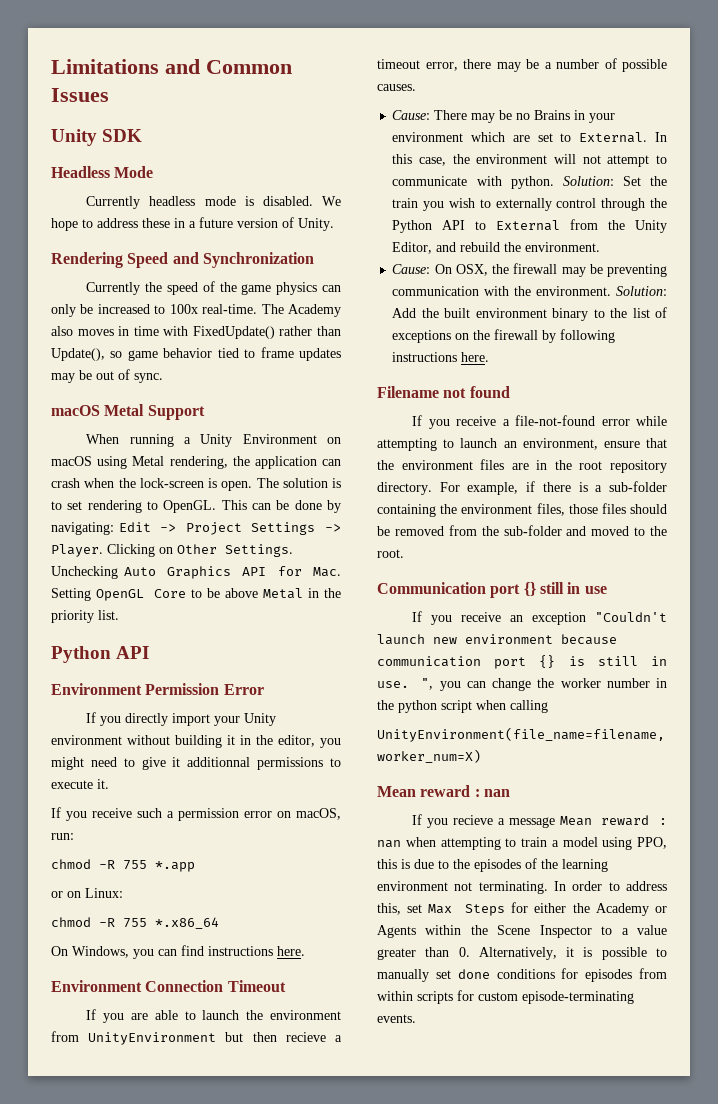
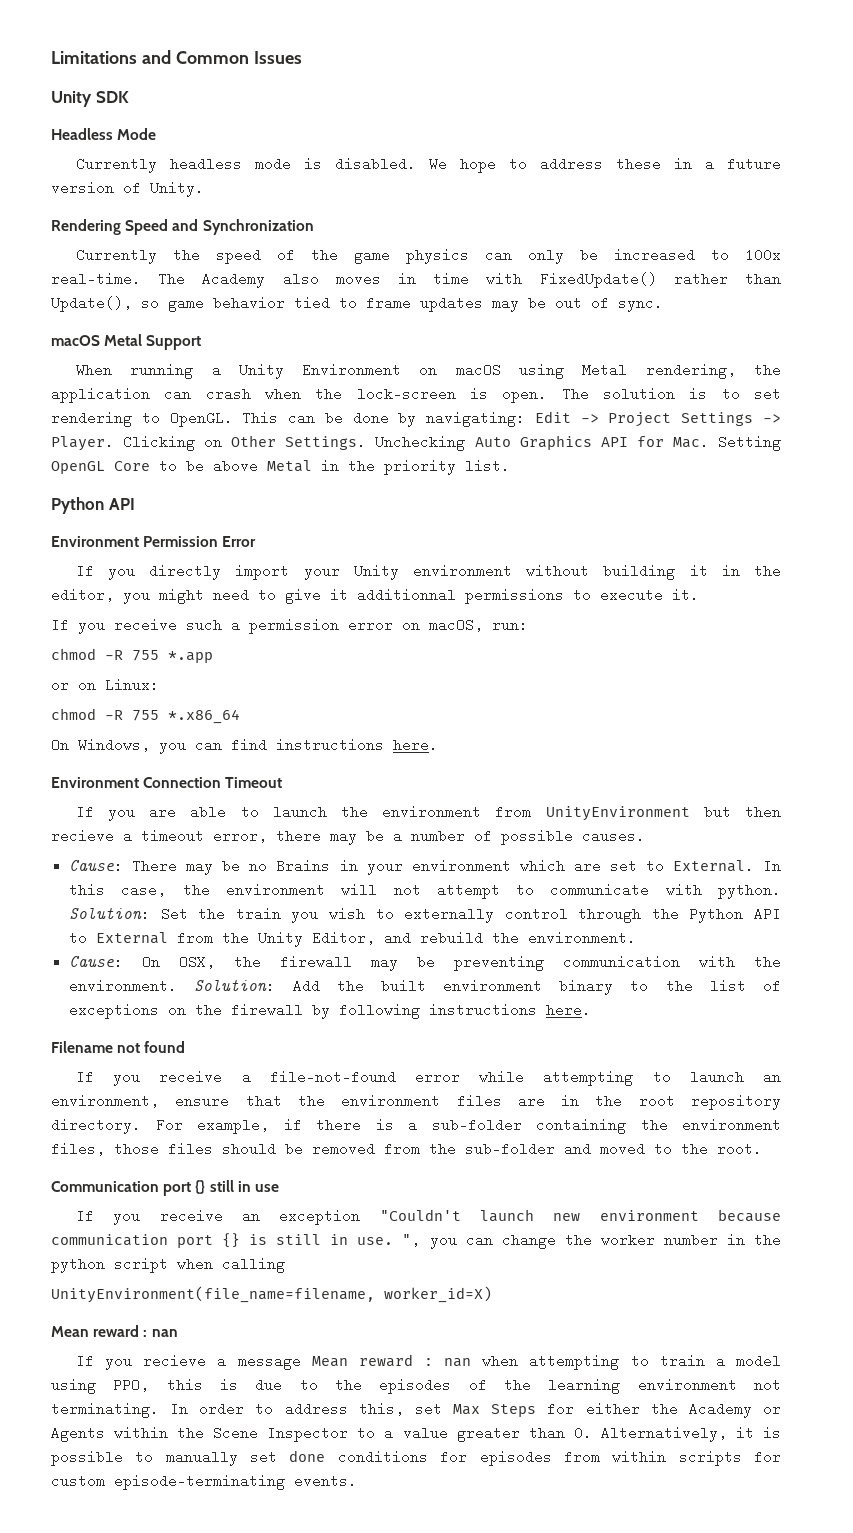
- UnityEnvironment(file_name=filename, worker_num=X)
+ UnityEnvironment(file_name=filename, worker_id=X)

